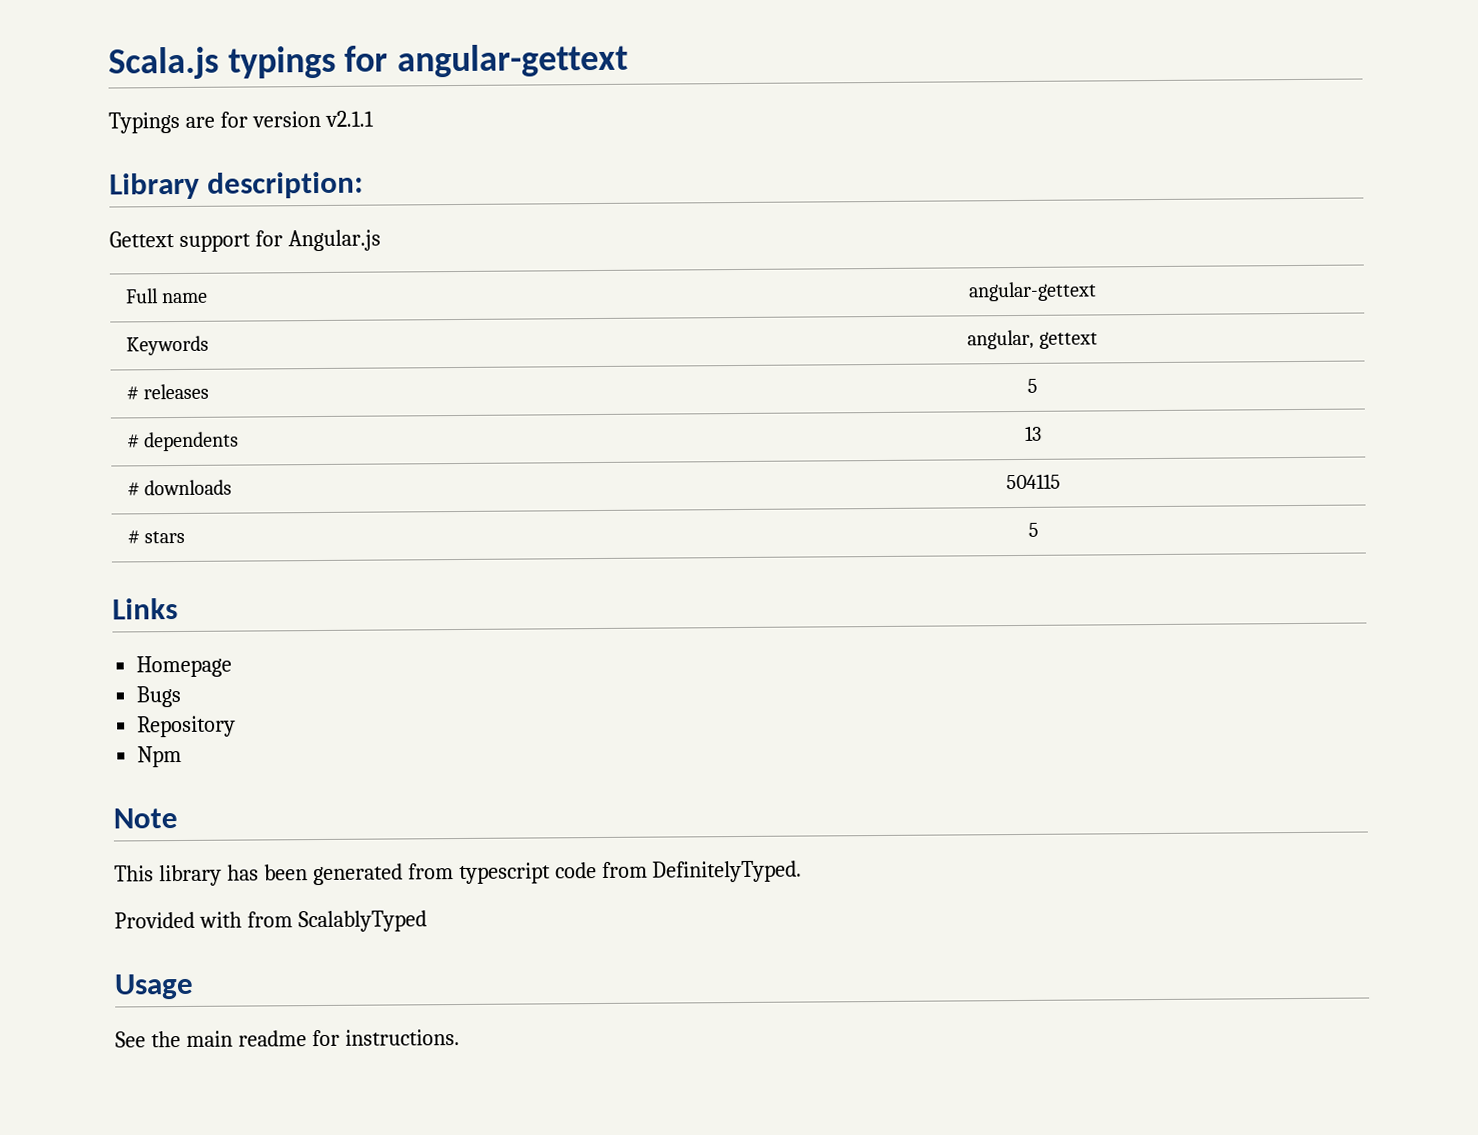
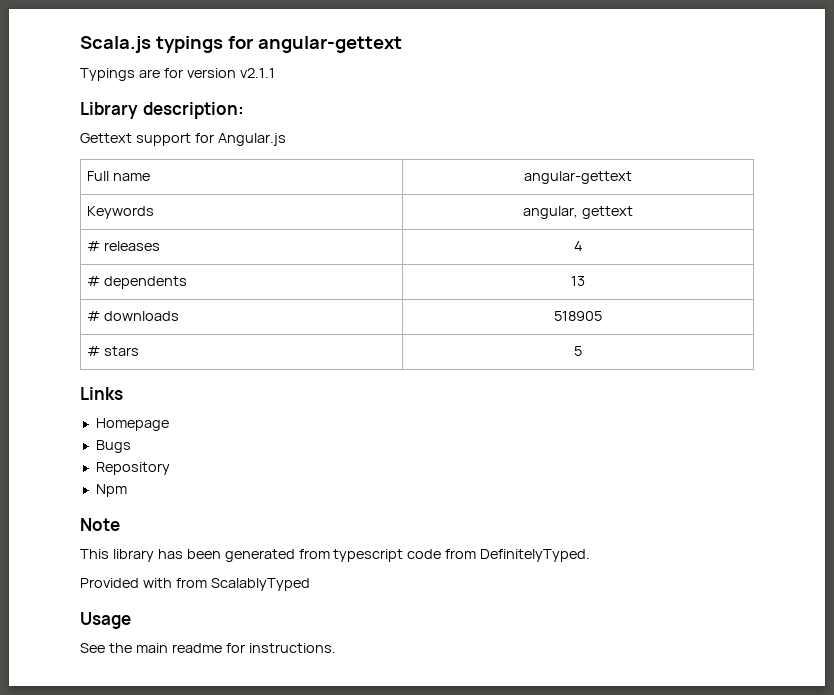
- # releases | 5
+ # releases | 4
- # downloads | 504115
+ # downloads | 518905

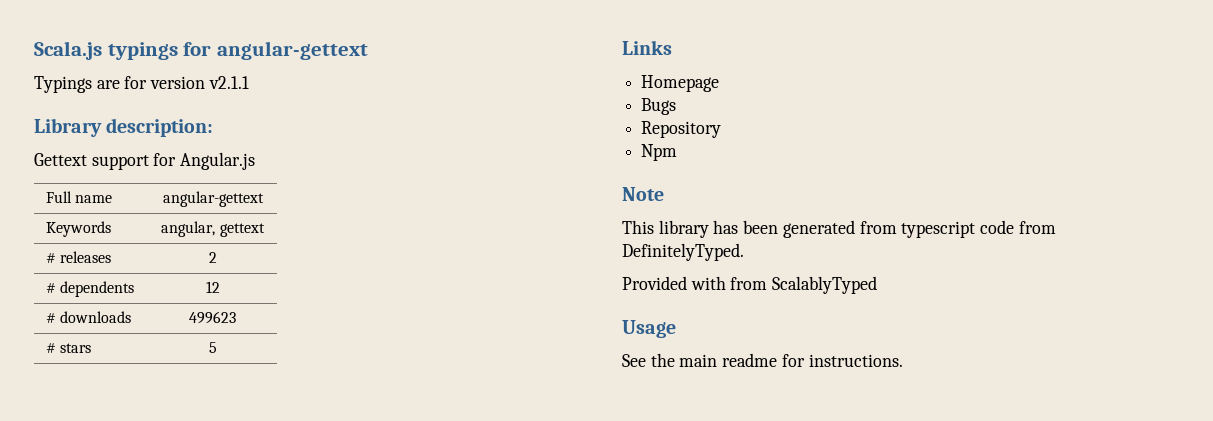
- # releases | 4
+ # releases | 2
- # dependents | 13
+ # dependents | 12
- # downloads | 518905
+ # downloads | 499623

